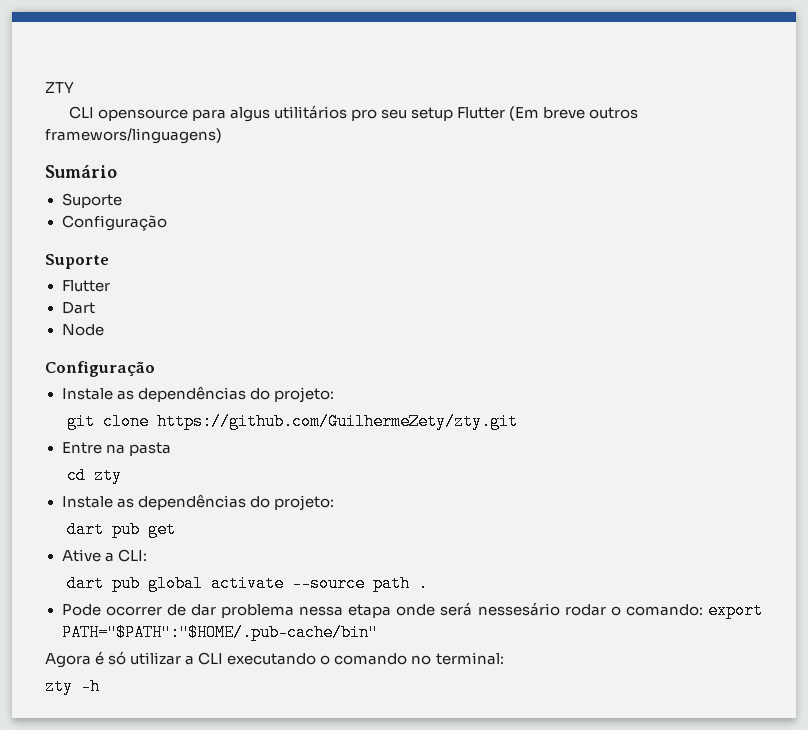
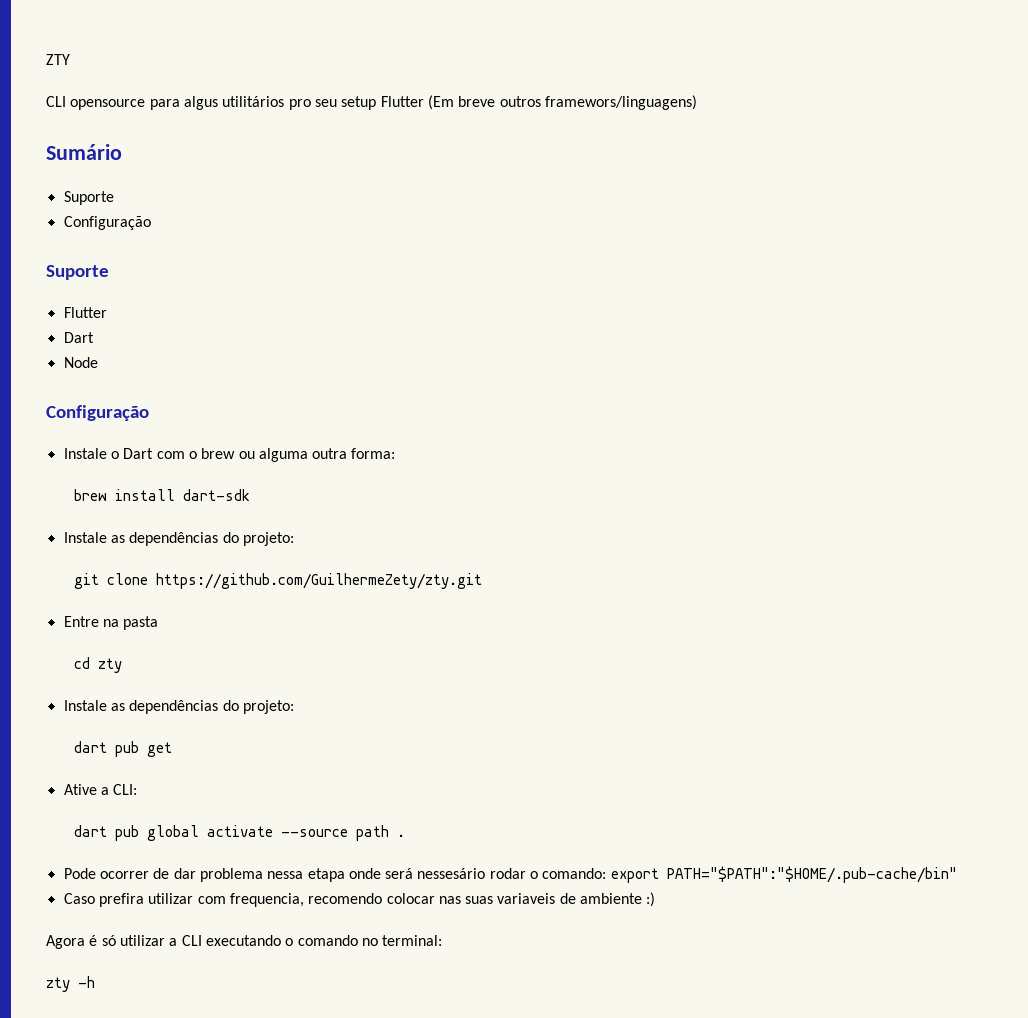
+ Instale o Dart com o brew ou alguma outra forma:
+ brew install dart-sdk
+ Caso prefira utilizar com frequencia, recomendo colocar nas suas variaveis de ambiente :)

